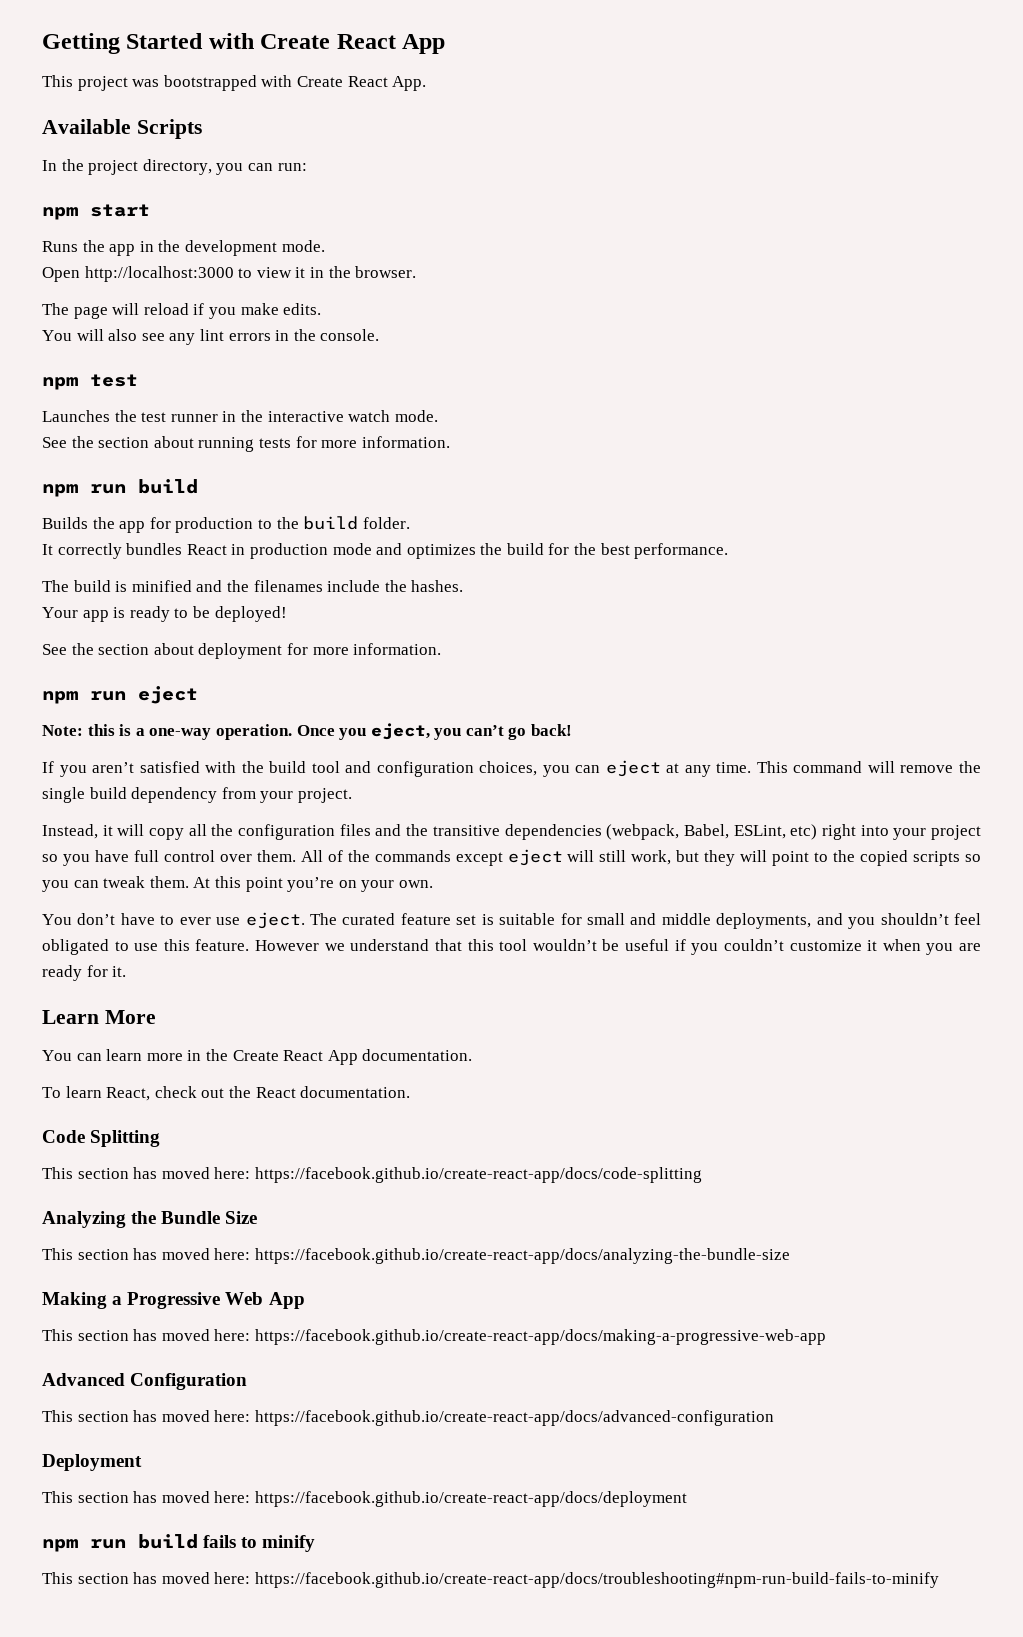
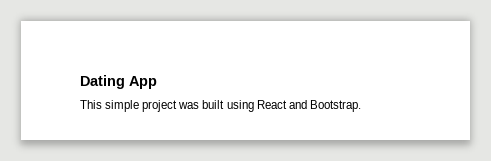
- Getting Started with Create React App
- This project was bootstrapped with Create React App.
- Available Scripts
- In the project directory, you can run:
- npm start
- Runs the app in the development mode.
- Open http://localhost:3000 to view it in the browser.
- The page will reload if you make edits.
- You will also see any lint errors in the console.
- npm test
- Launches the test runner in the interactive watch mode.
- See the section about running tests for more information.
- npm run build
- Builds the app for production to the build folder.
- It correctly bundles React in production mode and optimizes the build for the best performance.
- The build is minified and the filenames include the hashes.
- Your app is ready to be deployed!
- See the section about deployment for more information.
- npm run eject
- Note: this is a one-way operation. Once you eject, you can’t go back!
- If you aren’t satisfied with the build tool and configuration choices, you can eject at any time. This command will remove the single build dependency from your project.
- Instead, it will copy all the configuration files and the transitive dependencies (webpack, Babel, ESLint, etc) right into your project so you have full control over them. All of the commands except eject will still work, but they will point to the copied scripts so you can tweak them. At this point you’re on your own.
- You don’t have to ever use eject. The curated feature set is suitable for small and middle deployments, and you shouldn’t feel obligated to use this feature. However we understand that this tool wouldn’t be useful if you couldn’t customize it when you are ready for it.
- Learn More
- You can learn more in the Create React App documentation.
- To learn React, check out the React documentation.
- Code Splitting
- This section has moved here: https://facebook.github.io/create-react-app/docs/code-splitting
- Analyzing the Bundle Size
- This section has moved here: https://facebook.github.io/create-react-app/docs/analyzing-the-bundle-size
- Making a Progressive Web App
- This section has moved here: https://facebook.github.io/create-react-app/docs/making-a-progressive-web-app
- Advanced Configuration
- This section has moved here: https://facebook.github.io/create-react-app/docs/advanced-configuration
- Deployment
- This section has moved here: https://facebook.github.io/create-react-app/docs/deployment
- npm run build fails to minify
- This section has moved here: https://facebook.github.io/create-react-app/docs/troubleshooting#npm-run-build-fails-to-minify
+ Dating App
+ This simple project was built using React and Bootstrap.

